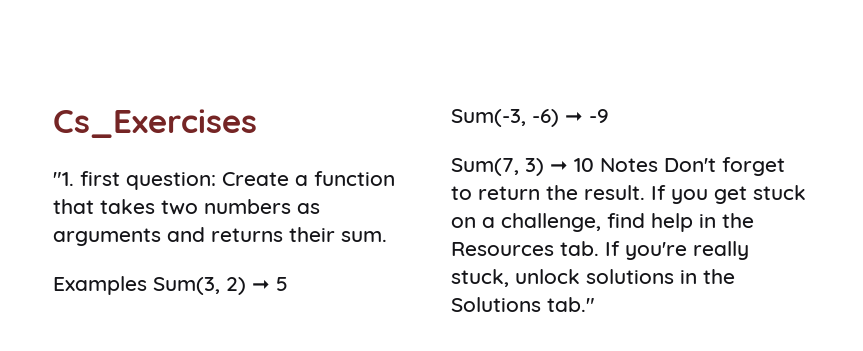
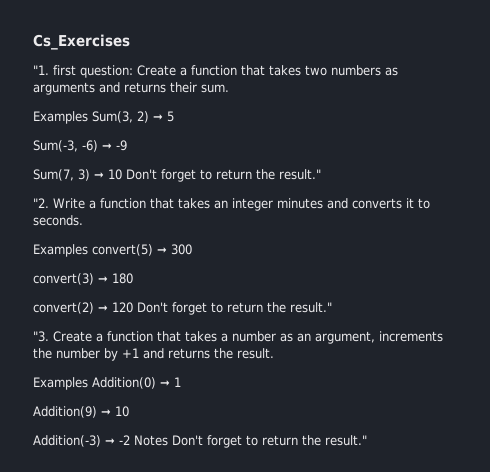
- Sum(7, 3) ➞ 10 Notes Don't forget to return the result. If you get stuck on a challenge, find help in the Resources tab. If you're really stuck, unlock solutions in the Solutions tab."
+ Sum(7, 3) ➞ 10 Don't forget to return the result."
+ "2. Write a function that takes an integer minutes and converts it to seconds.
+ Examples convert(5) ➞ 300
+ convert(3) ➞ 180
+ convert(2) ➞ 120 Don't forget to return the result."
+ "3. Create a function that takes a number as an argument, increments the number by +1 and returns the result.
+ Examples Addition(0) ➞ 1
+ Addition(9) ➞ 10
+ Addition(-3) ➞ -2 Notes Don't forget to return the result."

